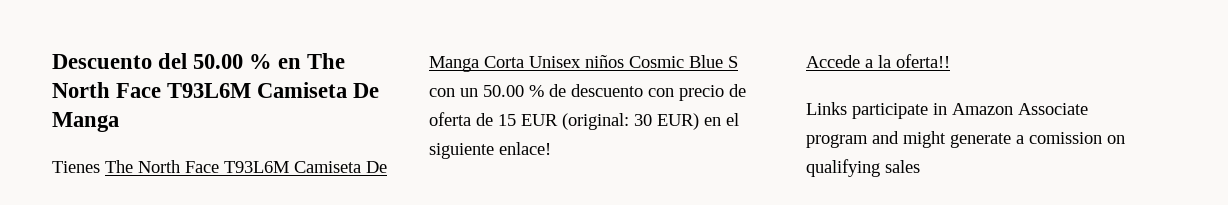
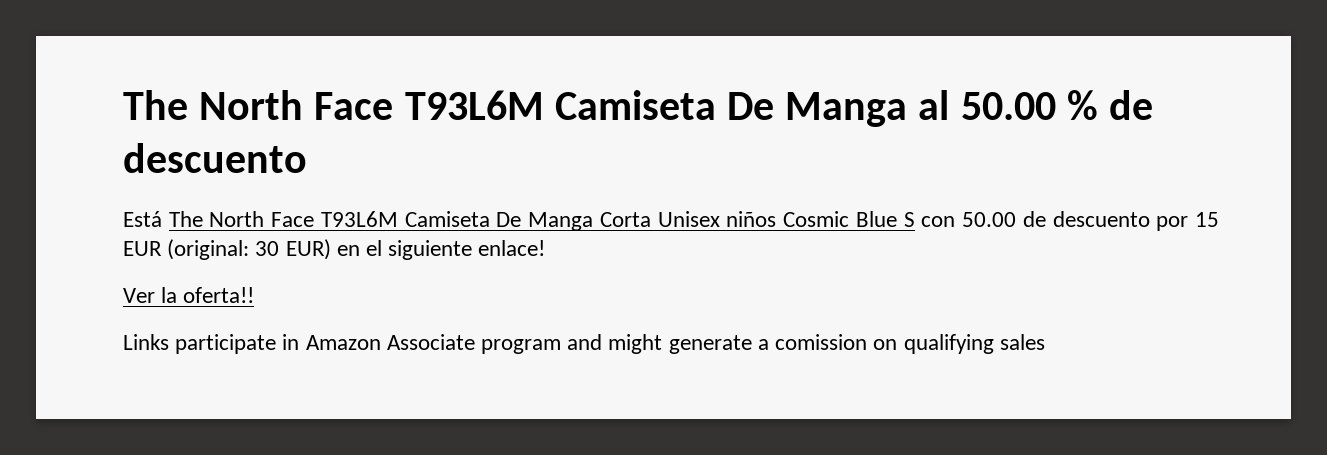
- Descuento del 50.00 % en The North Face T93L6M Camiseta De Manga
- Tienes The North Face T93L6M Camiseta De Manga Corta Unisex niños Cosmic Blue S con un 50.00 % de descuento con precio de oferta de 15 EUR (original: 30 EUR) en el siguiente enlace!
+ The North Face T93L6M Camiseta De Manga al 50.00 % de descuento
+ Está The North Face T93L6M Camiseta De Manga Corta Unisex niños Cosmic Blue S con 50.00 de descuento por 15 EUR (original: 30 EUR) en el siguiente enlace!
- Accede a la oferta!!
+ Ver la oferta!!

